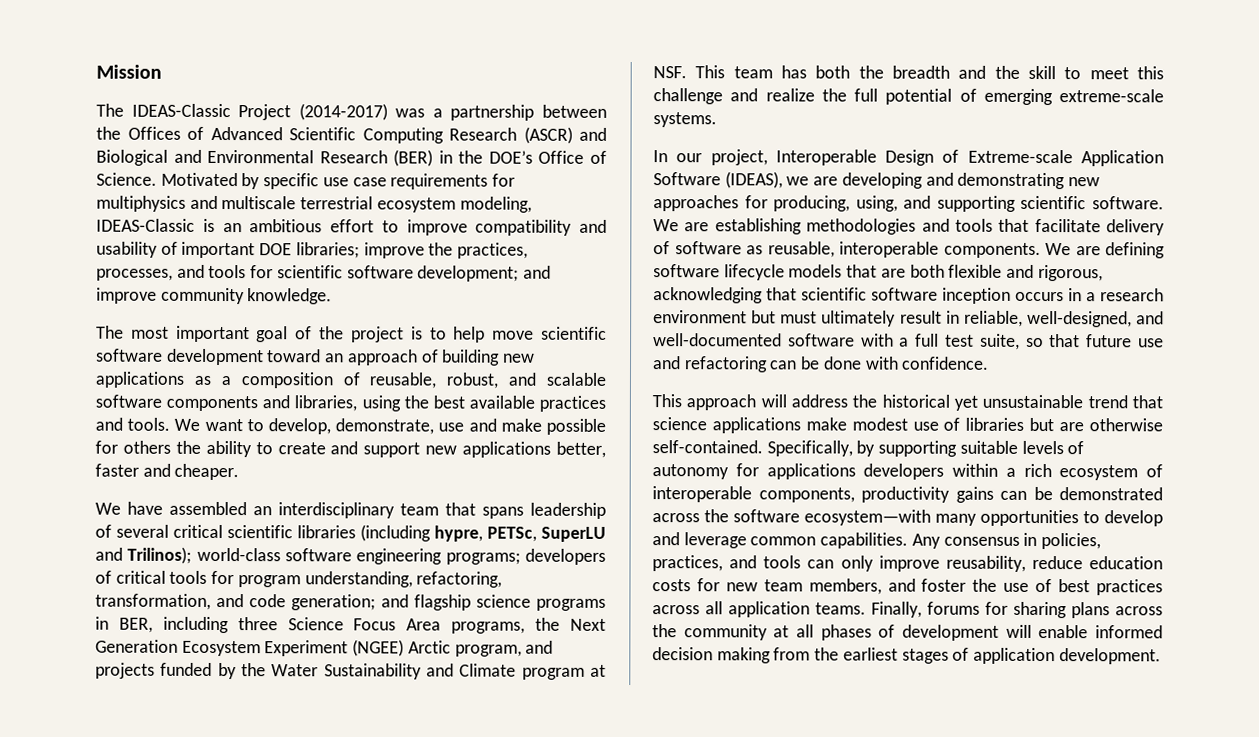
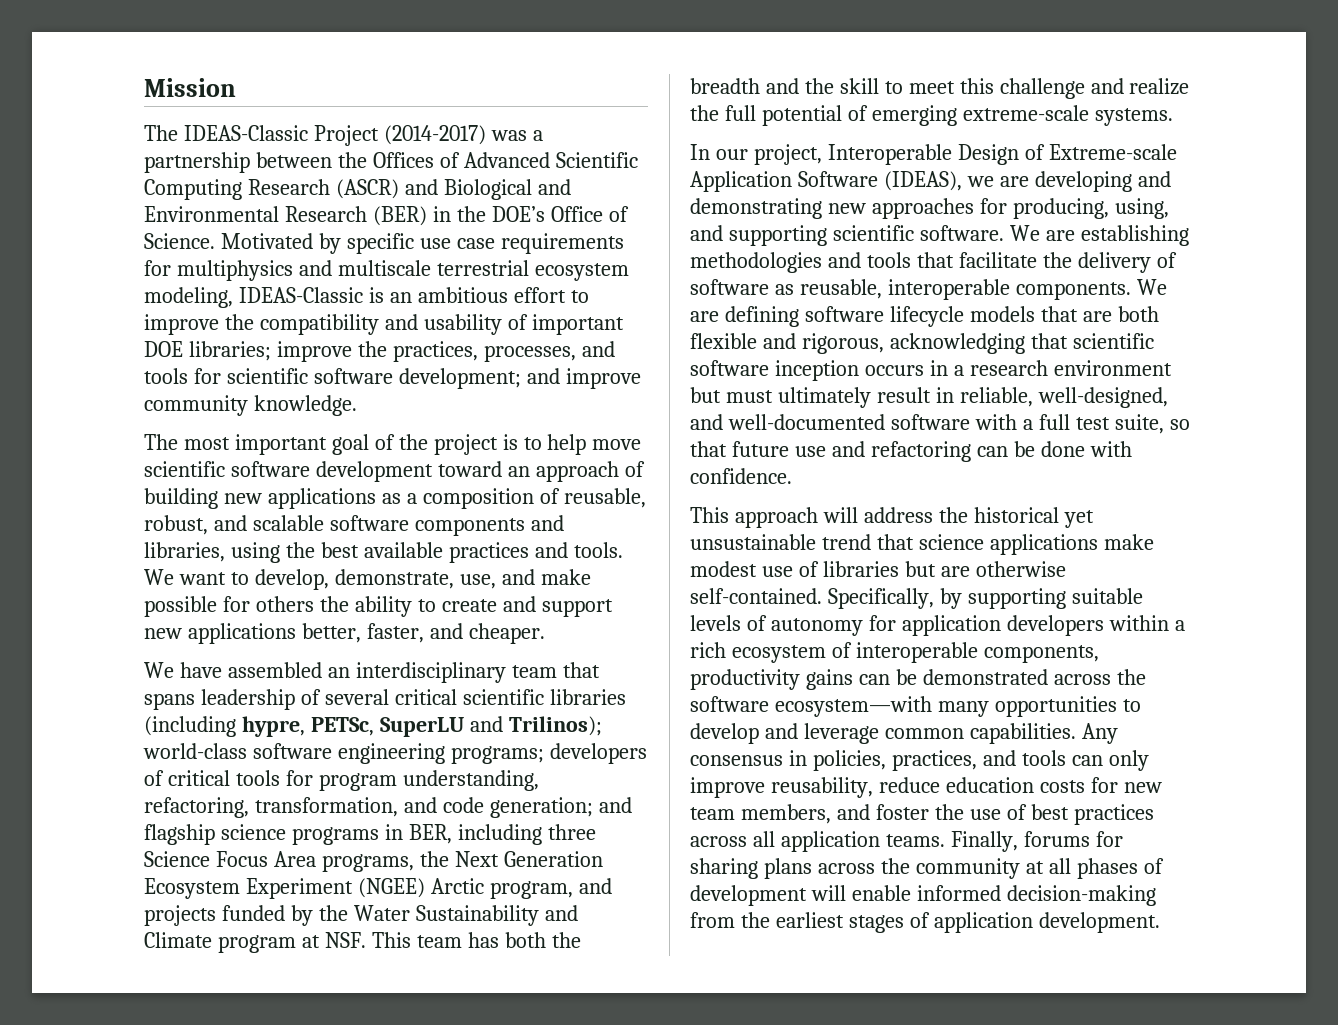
- Motivated by specific use case requirements for multiphysics and multiscale terrestrial ecosystem modeling, IDEAS-Classic is an ambitious effort to improve compatibility and usability of important DOE libraries; improve the practices, processes, and tools for scientific software development; and improve community knowledge.
+ Motivated by specific use case requirements for multiphysics and multiscale terrestrial ecosystem modeling, IDEAS-Classic is an ambitious effort to improve the compatibility and usability of important DOE libraries; improve the practices, processes, and tools for scientific software development; and improve community knowledge.
- We want to develop, demonstrate, use and make possible for others the ability to create and support new applications better, faster and cheaper.
+ We want to develop, demonstrate, use, and make possible for others the ability to create and support new applications better, faster, and cheaper.
- We are establishing methodologies and tools that facilitate delivery of software as reusable, interoperable components.
+ We are establishing methodologies and tools that facilitate the delivery of software as reusable, interoperable components.
- Specifically, by supporting suitable levels of autonomy for applications developers within a rich ecosystem of interoperable components, productivity gains can be demonstrated across the software ecosystem—with many opportunities to develop and leverage common capabilities.
+ Specifically, by supporting suitable levels of autonomy for application developers within a rich ecosystem of interoperable components, productivity gains can be demonstrated across the software ecosystem—with many opportunities to develop and leverage common capabilities.
- Finally, forums for sharing plans across the community at all phases of development will enable informed decision making from the earliest stages of application development.
+ Finally, forums for sharing plans across the community at all phases of development will enable informed decision-making from the earliest stages of application development.

